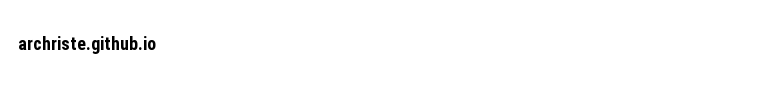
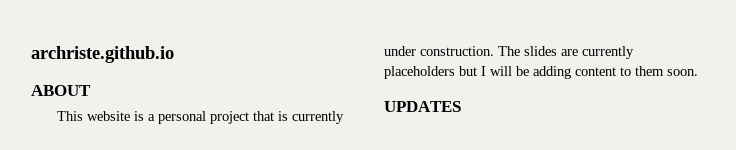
+ ABOUT
+ This website is a personal project that is currently under construction. The slides are currently placeholders but I will be adding content to them soon.
+ UPDATES

